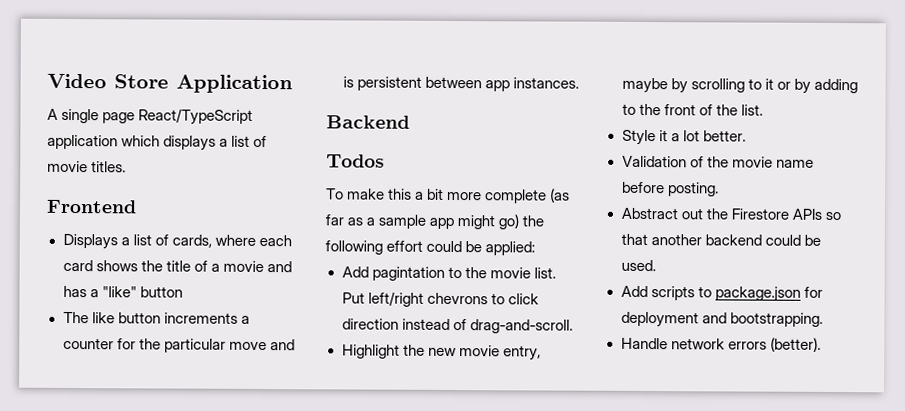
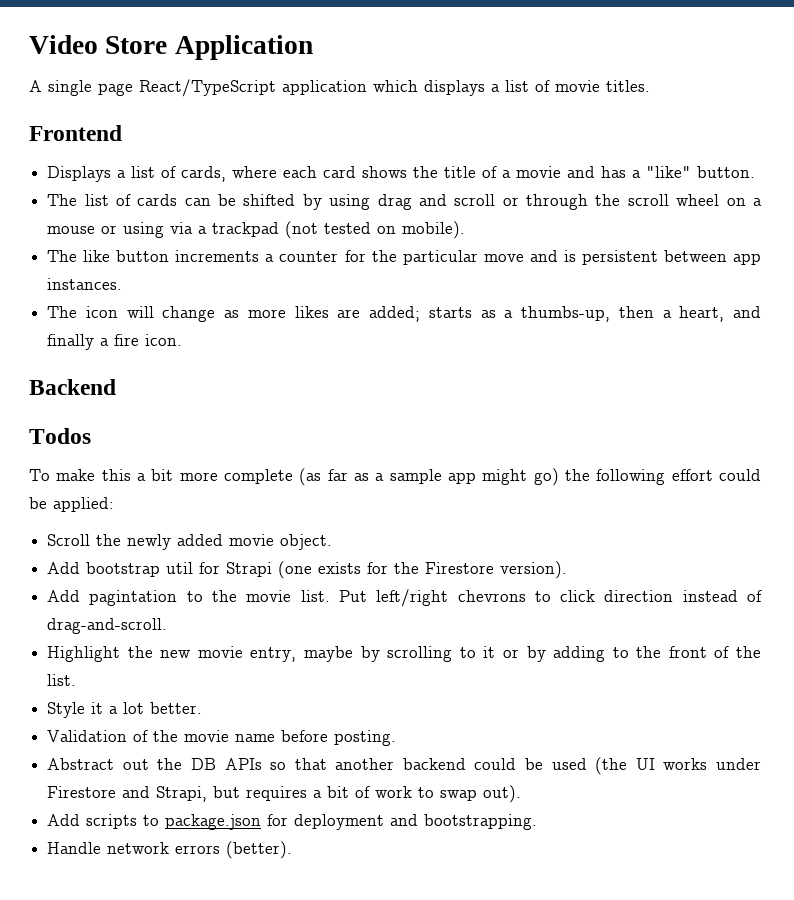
- Displays a list of cards, where each card shows the title of a movie and has a "like" button
+ Displays a list of cards, where each card shows the title of a movie and has a "like" button.
+ The list of cards can be shifted by using drag and scroll or through the scroll wheel on a mouse or using via a trackpad (not tested on mobile).
+ The icon will change as more likes are added; starts as a thumbs-up, then a heart, and finally a fire icon.
+ Scroll the newly added movie object.
+ Add bootstrap util for Strapi (one exists for the Firestore version).
- Abstract out the Firestore APIs so that another backend could be used.
+ Abstract out the DB APIs so that another backend could be used (the UI works under Firestore and Strapi, but requires a bit of work to swap out).

